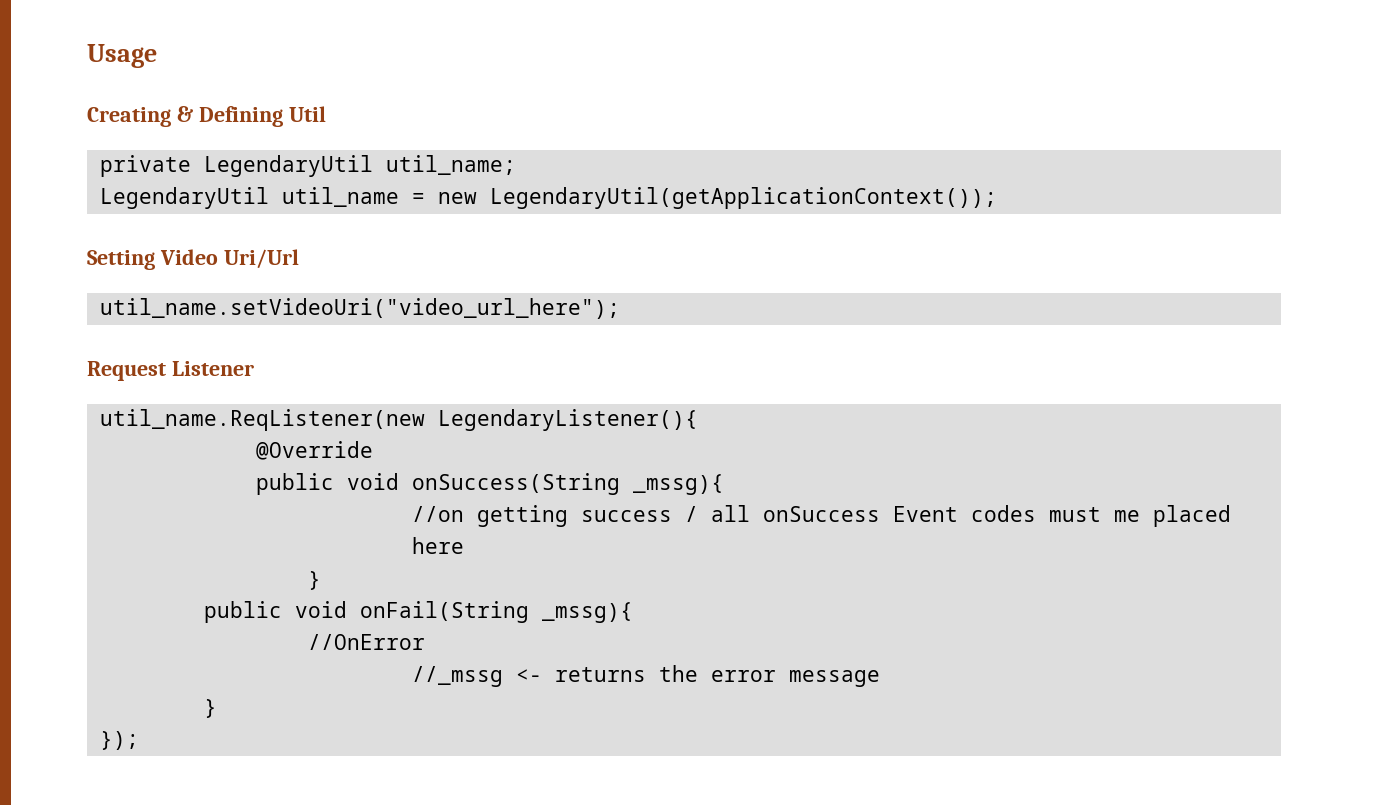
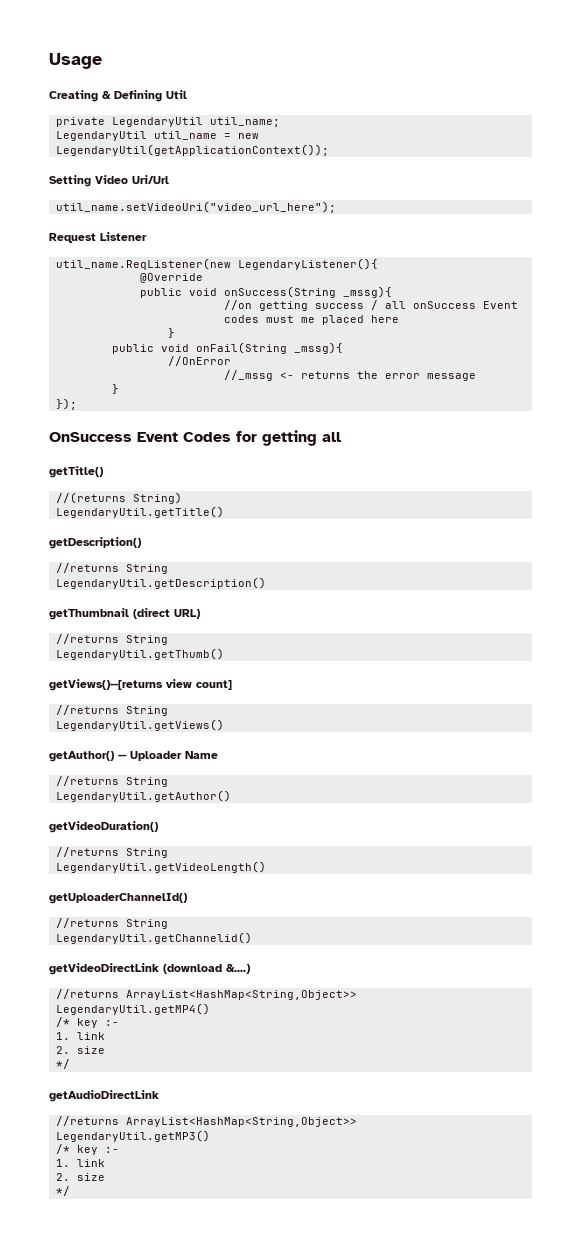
+ OnSuccess Event Codes for getting all
+ getTitle()
+ //(returns String)
+ LegendaryUtil.getTitle()
+ getDescription()
+ //returns String
+ LegendaryUtil.getDescription()
+ getThumbnail (direct URL)
+ //returns String
+ LegendaryUtil.getThumb()
+ getViews()--[returns view count]
+ //returns String
+ LegendaryUtil.getViews()
+ getAuthor() -- Uploader Name
+ //returns String
+ LegendaryUtil.getAuthor()
+ getVideoDuration()
+ //returns String
+ LegendaryUtil.getVideoLength()
+ getUploaderChannelId()
+ //returns String
+ LegendaryUtil.getChannelid()
+ getVideoDirectLink (download &....)
+ //returns ArrayList<HashMap<String,Object>>
+ LegendaryUtil.getMP4()
+ /* key :-
+ 1. link
+ 2. size
+ */
+ getAudioDirectLink
+ //returns ArrayList<HashMap<String,Object>>
+ LegendaryUtil.getMP3()
+ /* key :-
+ 1. link
+ 2. size
+ */

